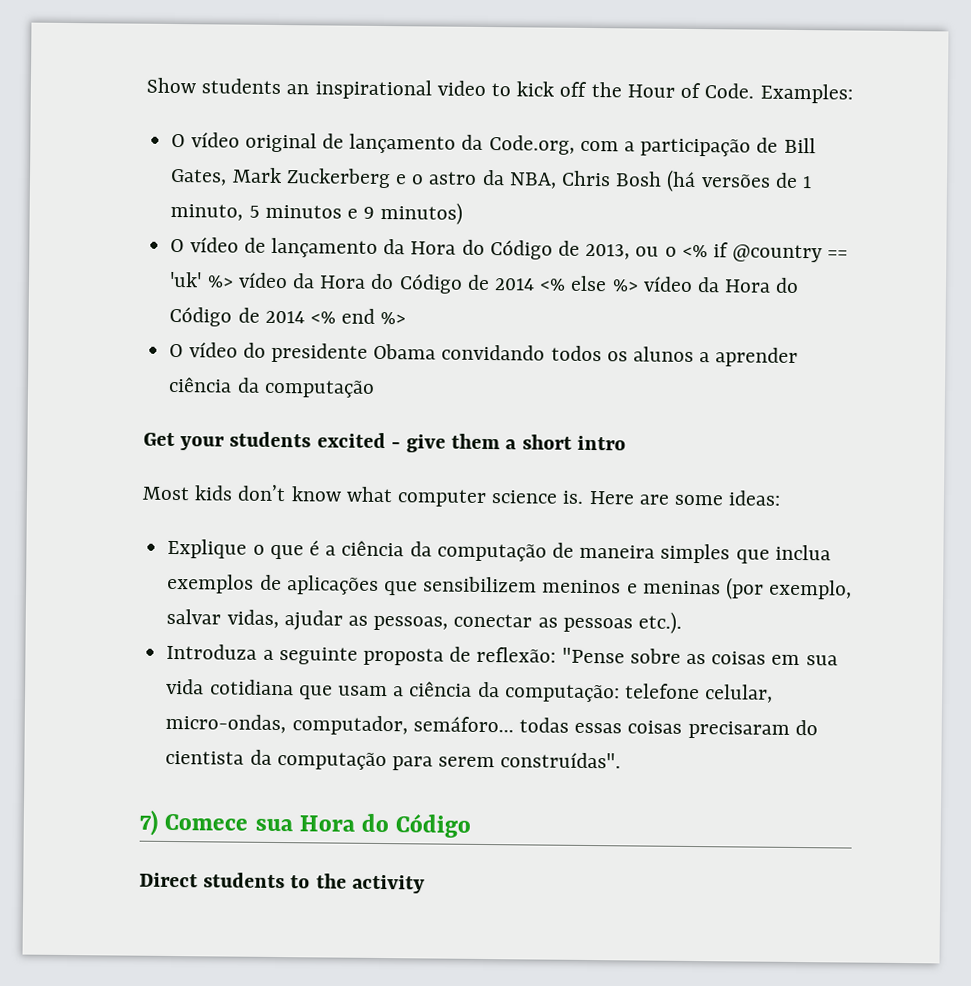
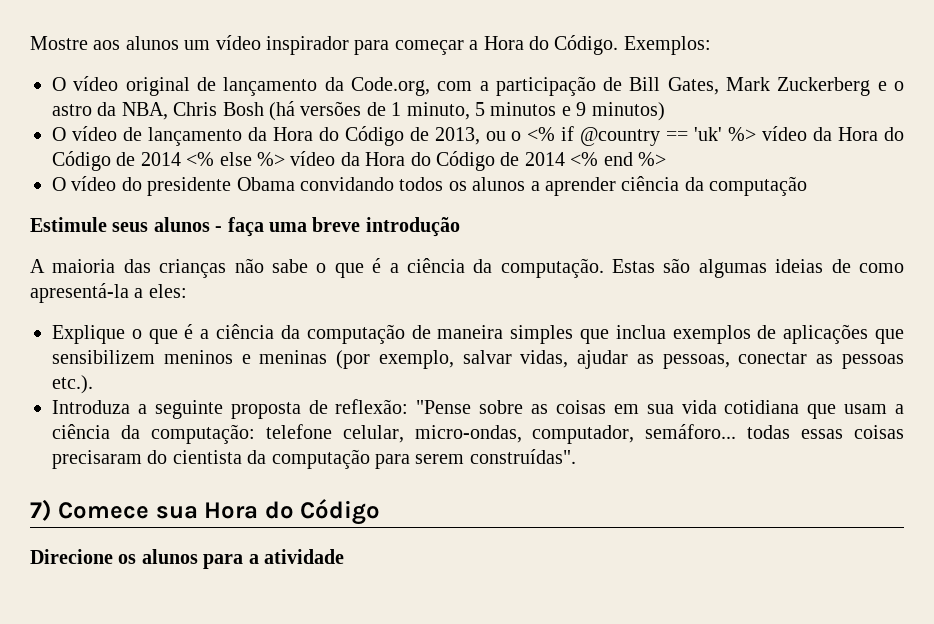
- Show students an inspirational video to kick off the Hour of Code. Examples:
+ Mostre aos alunos um vídeo inspirador para começar a Hora do Código. Exemplos:
- Get your students excited - give them a short intro
- Most kids don’t know what computer science is. Here are some ideas:
+ Estimule seus alunos - faça uma breve introdução
+ A maioria das crianças não sabe o que é a ciência da computação. Estas são algumas ideias de como apresentá-la a eles:
- Direct students to the activity
+ Direcione os alunos para a atividade

